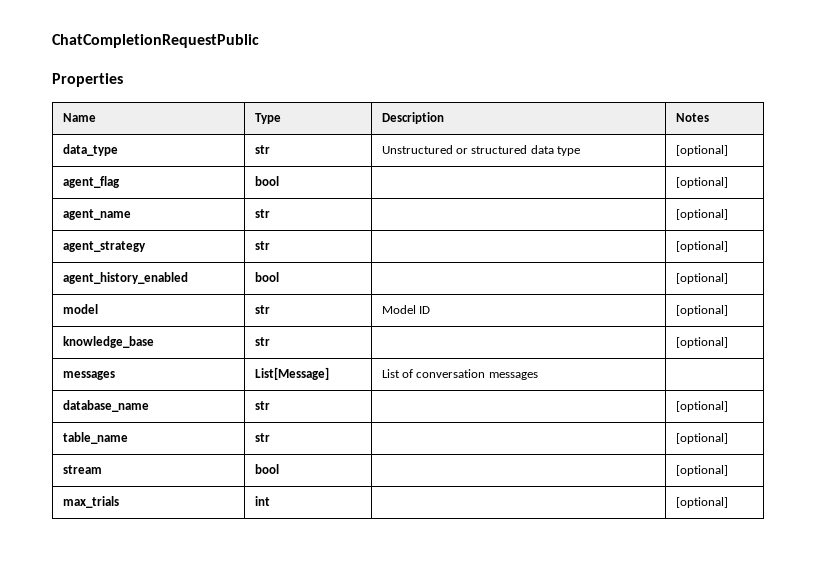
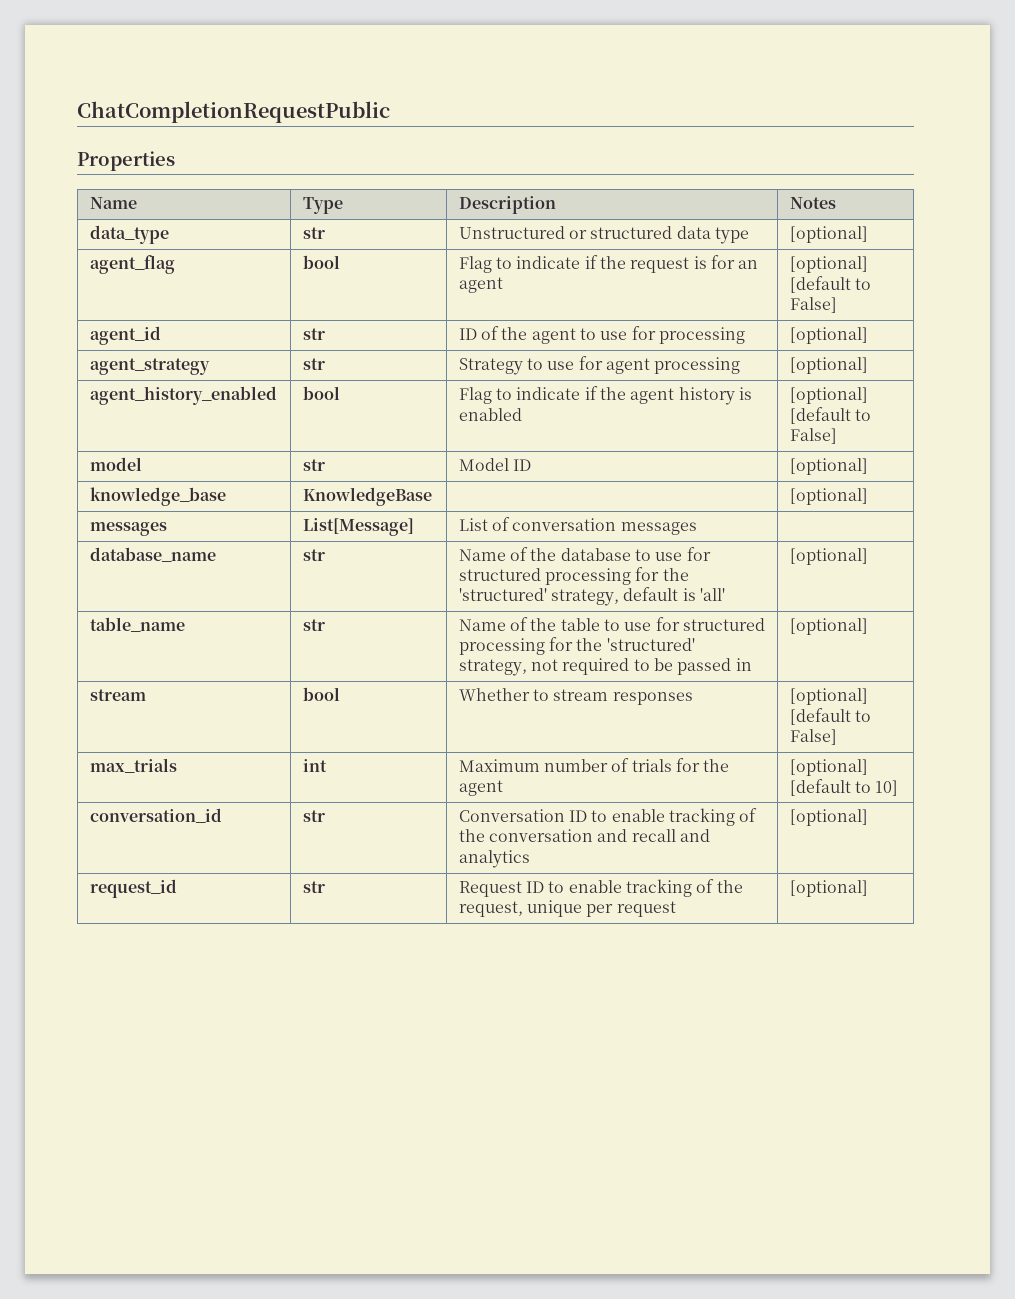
- agent_flag | bool | | [optional]
- agent_name | str | | [optional]
- agent_strategy | str | | [optional]
- agent_history_enabled | bool | | [optional]
+ agent_flag | bool | Flag to indicate if the request is for an agent | [optional] [default to False]
+ agent_id | str | ID of the agent to use for processing | [optional]
+ agent_strategy | str | Strategy to use for agent processing | [optional]
+ agent_history_enabled | bool | Flag to indicate if the agent history is enabled | [optional] [default to False]
- knowledge_base | str | | [optional]
+ knowledge_base | KnowledgeBase | | [optional]
- database_name | str | | [optional]
- table_name | str | | [optional]
- stream | bool | | [optional]
- max_trials | int | | [optional]
+ database_name | str | Name of the database to use for structured processing for the 'structured' strategy, default is 'all' | [optional]
+ table_name | str | Name of the table to use for structured processing for the 'structured' strategy, not required to be passed in | [optional]
+ stream | bool | Whether to stream responses | [optional] [default to False]
+ max_trials | int | Maximum number of trials for the agent | [optional] [default to 10]
+ conversation_id | str | Conversation ID to enable tracking of the conversation and recall and analytics | [optional]
+ request_id | str | Request ID to enable tracking of the request, unique per request | [optional]

